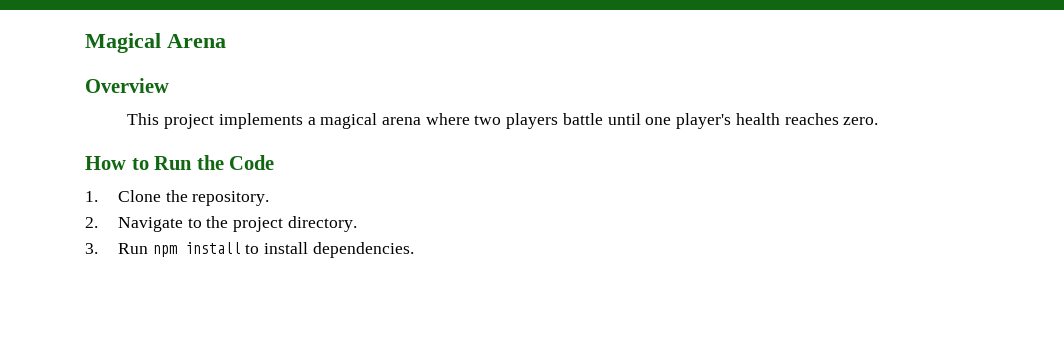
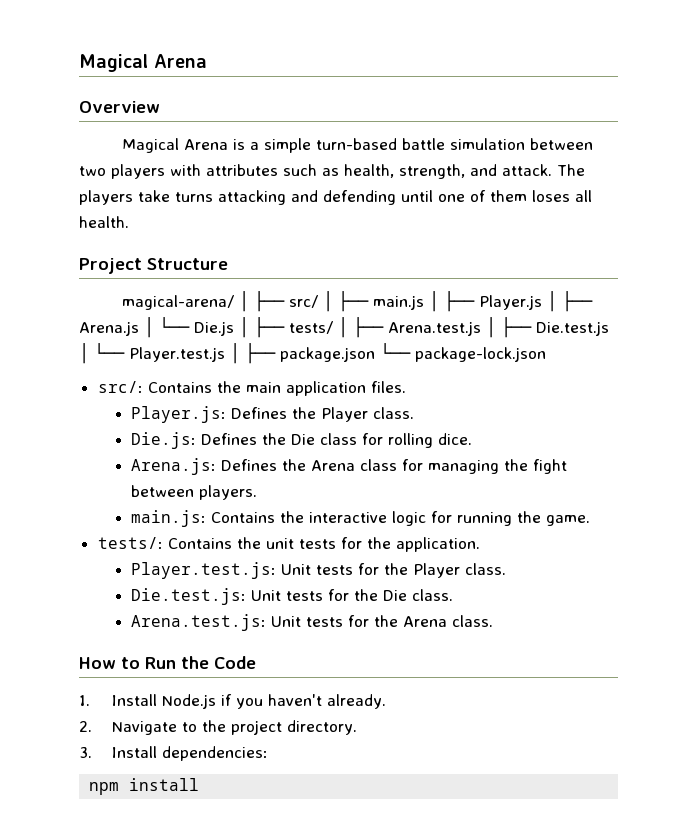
- This project implements a magical arena where two players battle until one player's health reaches zero.
+ Magical Arena is a simple turn-based battle simulation between two players with attributes such as health, strength, and attack. The players take turns attacking and defending until one of them loses all health.
+ Project Structure
+ magical-arena/ │ ├── src/ │ ├── main.js │ ├── Player.js │ ├── Arena.js │ └── Die.js │ ├── tests/ │ ├── Arena.test.js │ ├── Die.test.js │ └── Player.test.js │ ├── package.json └── package-lock.json
+ src/: Contains the main application files.
+ Player.js: Defines the Player class.
+ Die.js: Defines the Die class for rolling dice.
+ Arena.js: Defines the Arena class for managing the fight between players.
+ main.js: Contains the interactive logic for running the game.
+ tests/: Contains the unit tests for the application.
+ Player.test.js: Unit tests for the Player class.
+ Die.test.js: Unit tests for the Die class.
+ Arena.test.js: Unit tests for the Arena class.
- 1. Clone the repository.
+ 1. Install Node.js if you haven't already.
- 3. Run npm install to install dependencies.
+ 3. Install dependencies:
+ npm install

